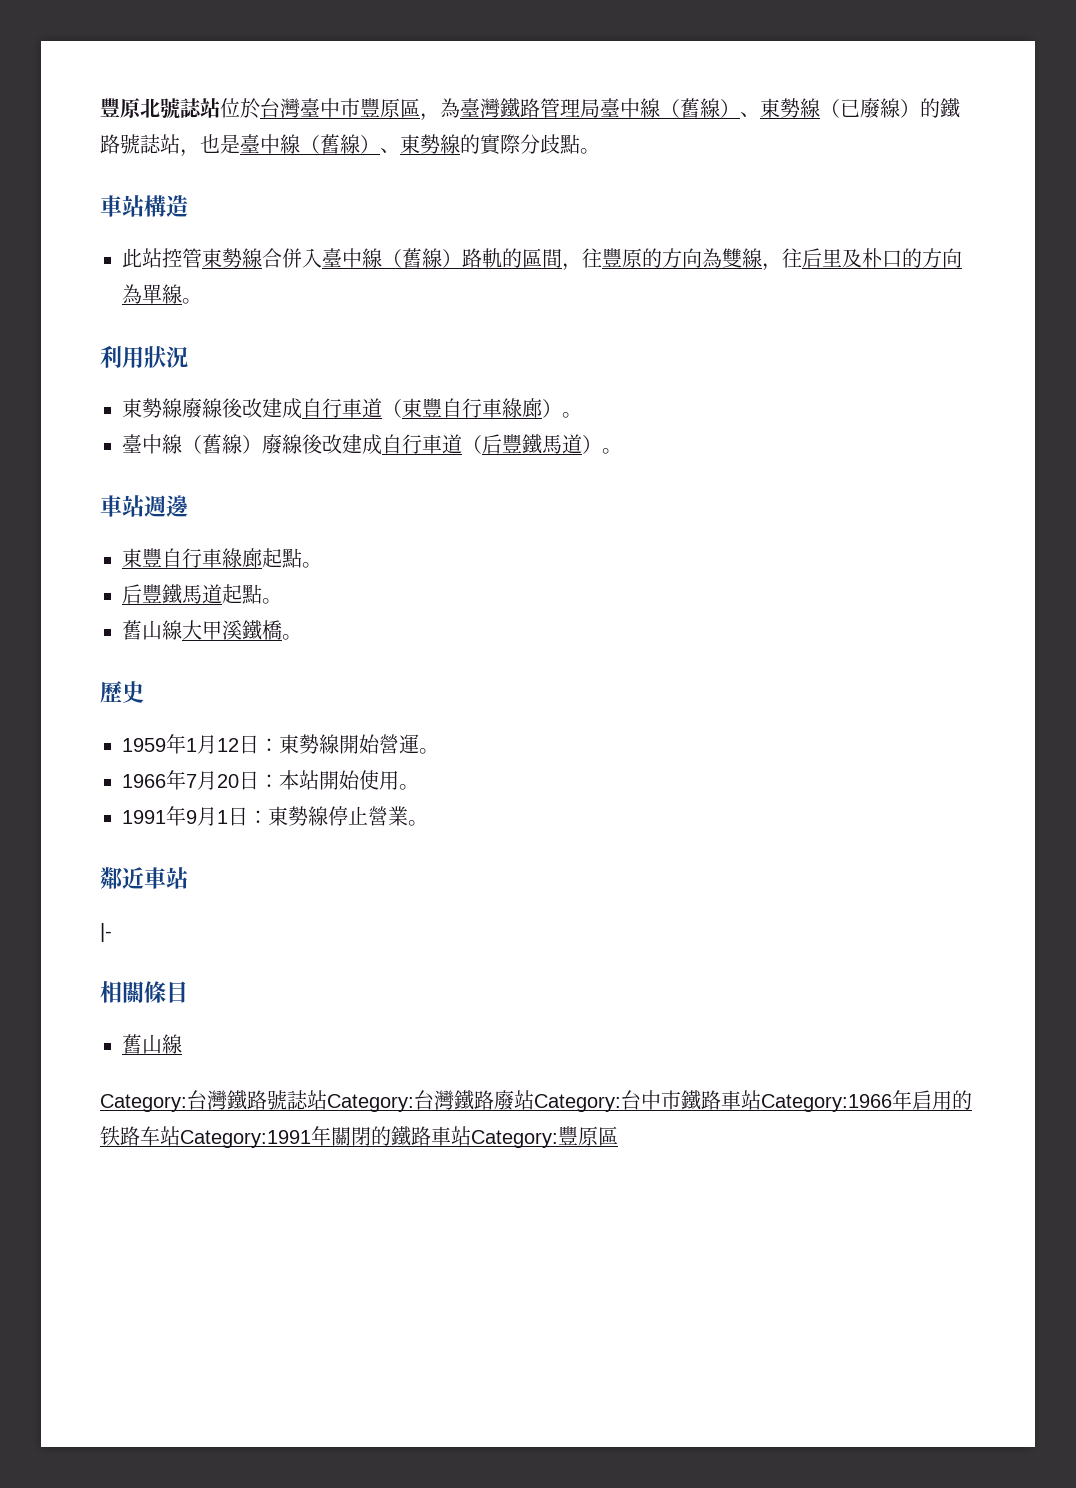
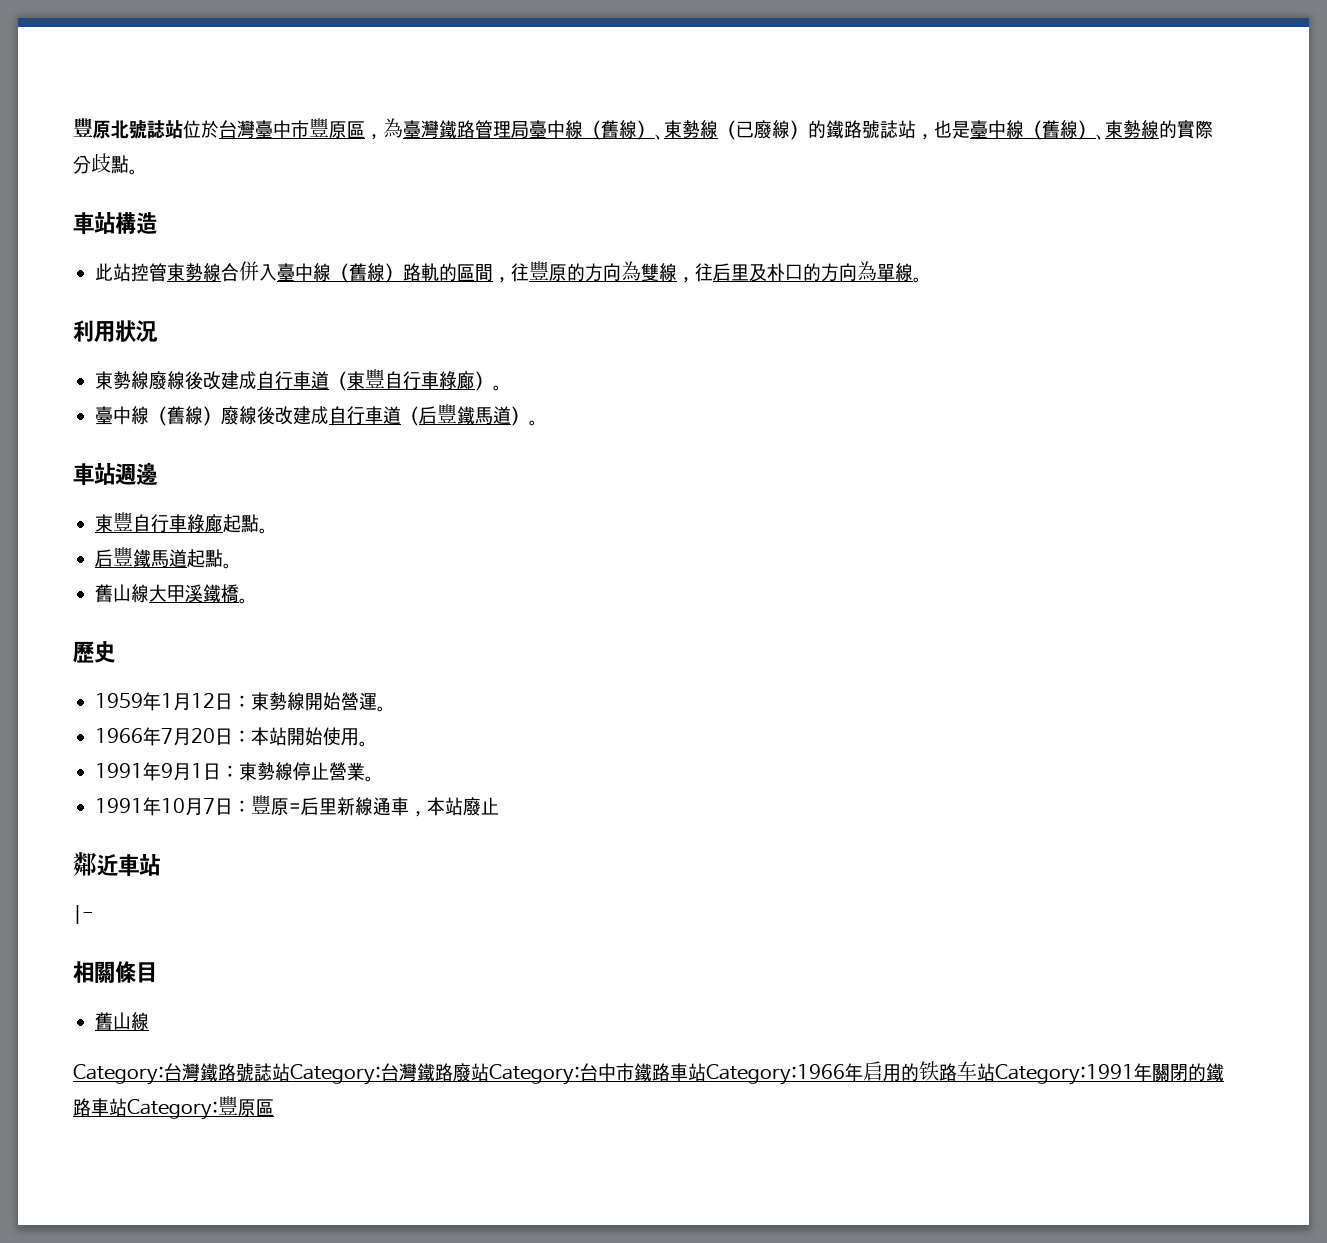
+ 1991年10月7日：豐原=后里新線通車，本站廢止

